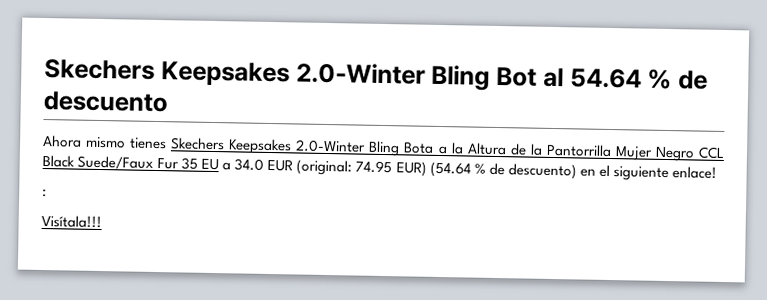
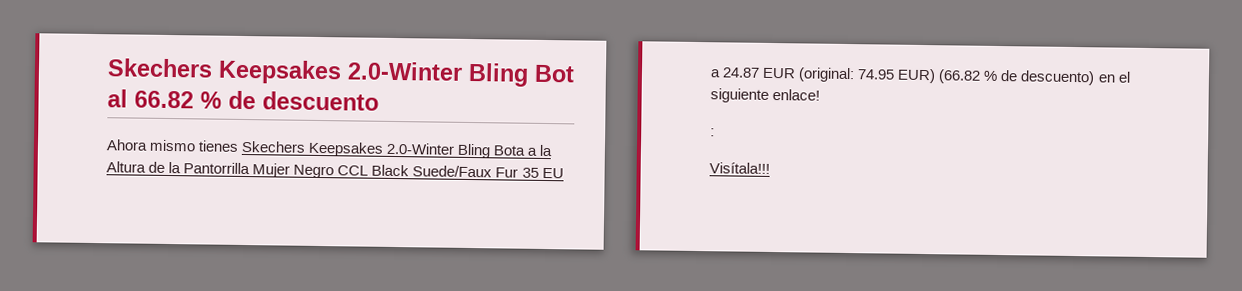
- Skechers Keepsakes 2.0-Winter Bling Bot al 54.64 % de descuento
+ Skechers Keepsakes 2.0-Winter Bling Bot al 66.82 % de descuento
- Ahora mismo tienes Skechers Keepsakes 2.0-Winter Bling Bota a la Altura de la Pantorrilla Mujer Negro CCL Black Suede/Faux Fur 35 EU a 34.0 EUR (original: 74.95 EUR) (54.64 % de descuento) en el siguiente enlace!
+ Ahora mismo tienes Skechers Keepsakes 2.0-Winter Bling Bota a la Altura de la Pantorrilla Mujer Negro CCL Black Suede/Faux Fur 35 EU a 24.87 EUR (original: 74.95 EUR) (66.82 % de descuento) en el siguiente enlace!

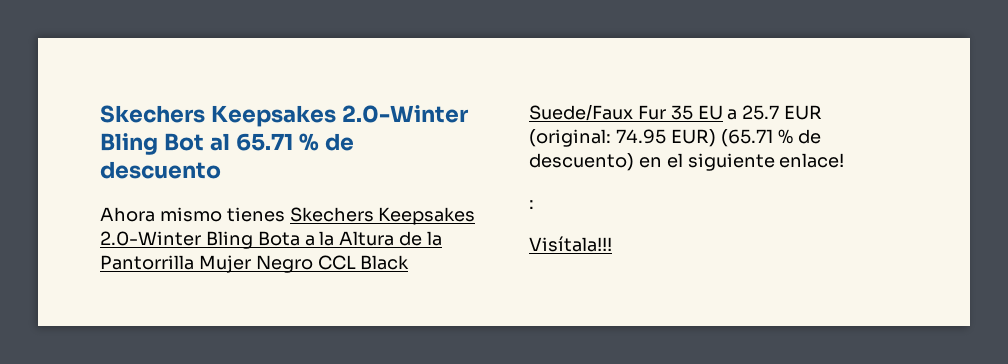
- Skechers Keepsakes 2.0-Winter Bling Bot al 66.82 % de descuento
+ Skechers Keepsakes 2.0-Winter Bling Bot al 65.71 % de descuento
- Ahora mismo tienes Skechers Keepsakes 2.0-Winter Bling Bota a la Altura de la Pantorrilla Mujer Negro CCL Black Suede/Faux Fur 35 EU a 24.87 EUR (original: 74.95 EUR) (66.82 % de descuento) en el siguiente enlace!
+ Ahora mismo tienes Skechers Keepsakes 2.0-Winter Bling Bota a la Altura de la Pantorrilla Mujer Negro CCL Black Suede/Faux Fur 35 EU a 25.7 EUR (original: 74.95 EUR) (65.71 % de descuento) en el siguiente enlace!

